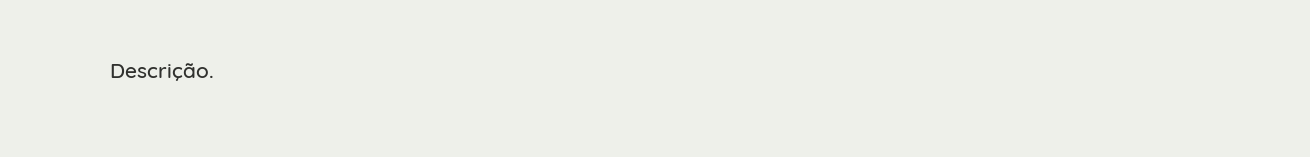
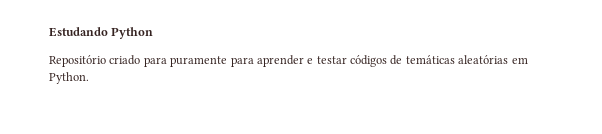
- Descrição.
+ Estudando Python
+ Repositório criado para puramente para aprender e testar códigos de temáticas aleatórias em Python.

